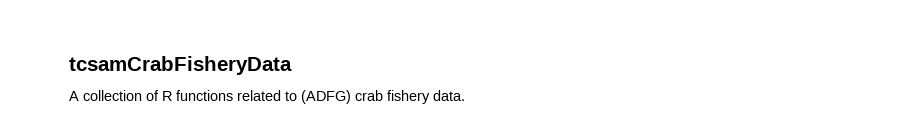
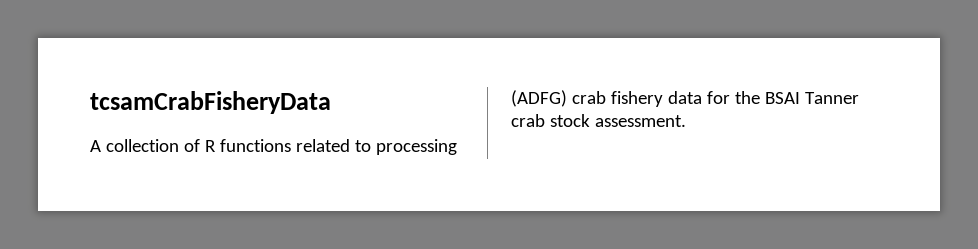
- A collection of R functions related to (ADFG) crab fishery data.
+ A collection of R functions related to processing (ADFG) crab fishery data for the BSAI Tanner crab stock assessment.

